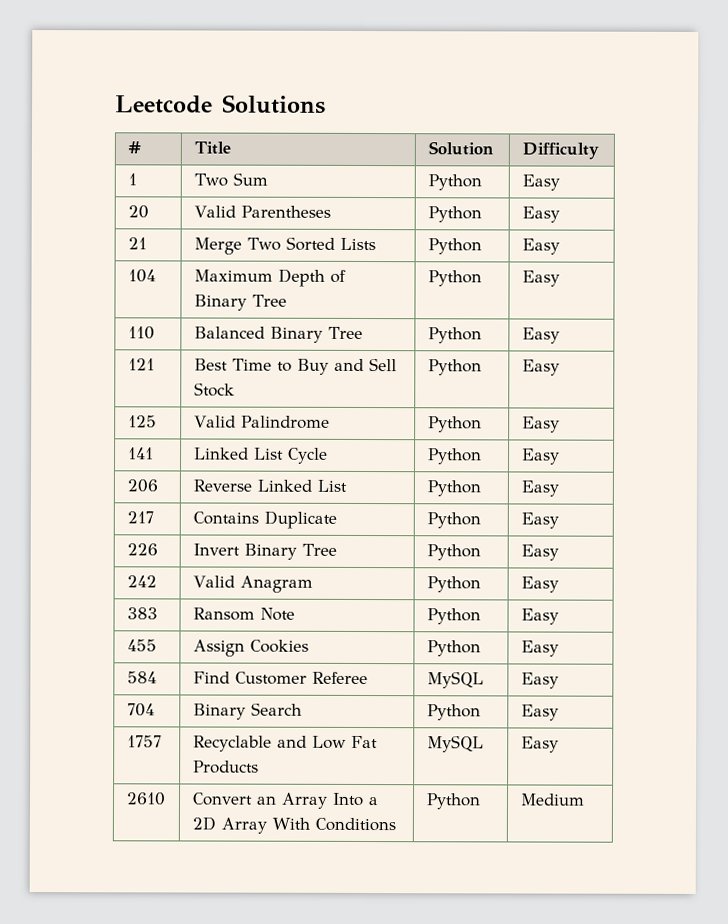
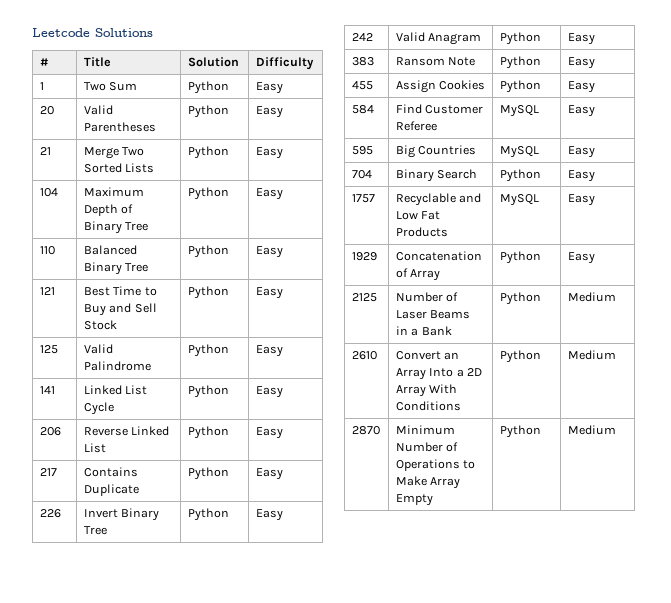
+ 595 | Big Countries | MySQL | Easy
+ 1929 | Concatenation of Array | Python | Easy
+ 2125 | Number of Laser Beams in a Bank | Python | Medium
+ 2870 | Minimum Number of Operations to Make Array Empty | Python | Medium

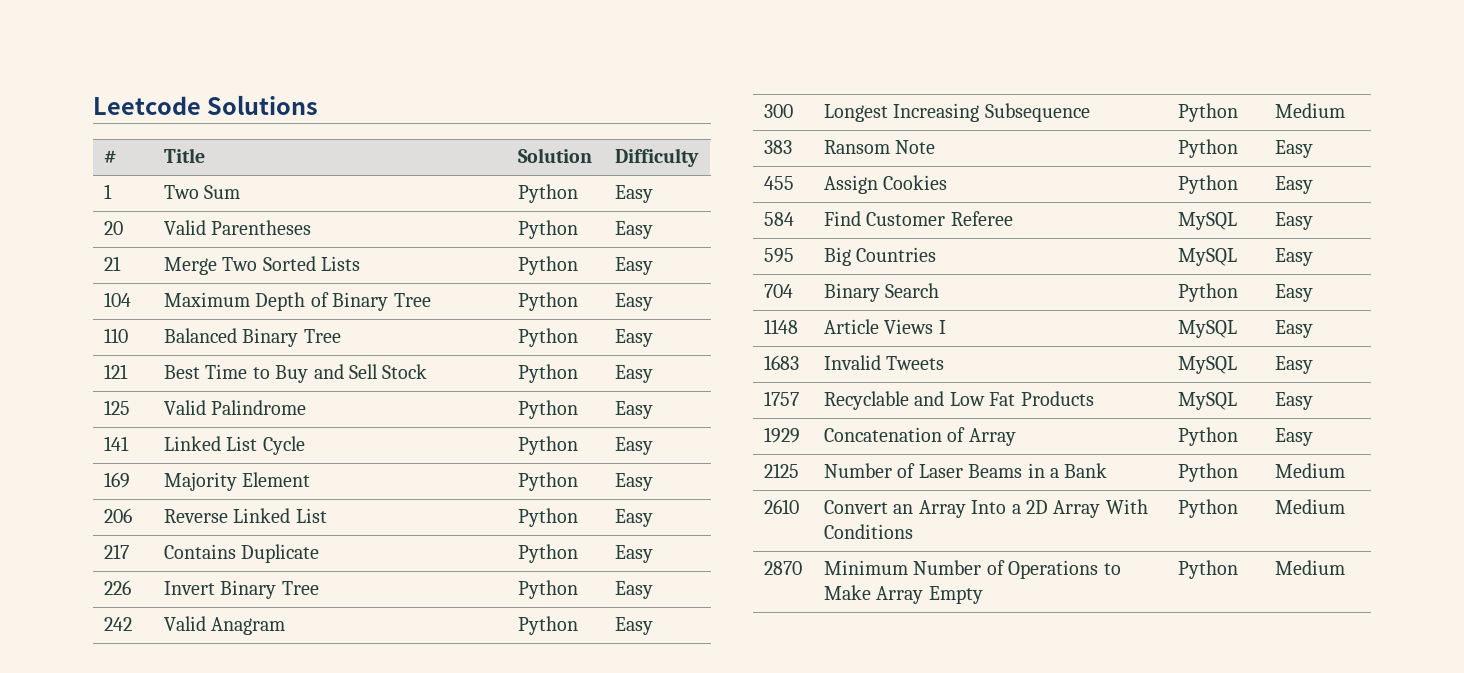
+ 169 | Majority Element | Python | Easy
+ 300 | Longest Increasing Subsequence | Python | Medium
+ 1148 | Article Views I | MySQL | Easy
+ 1683 | Invalid Tweets | MySQL | Easy

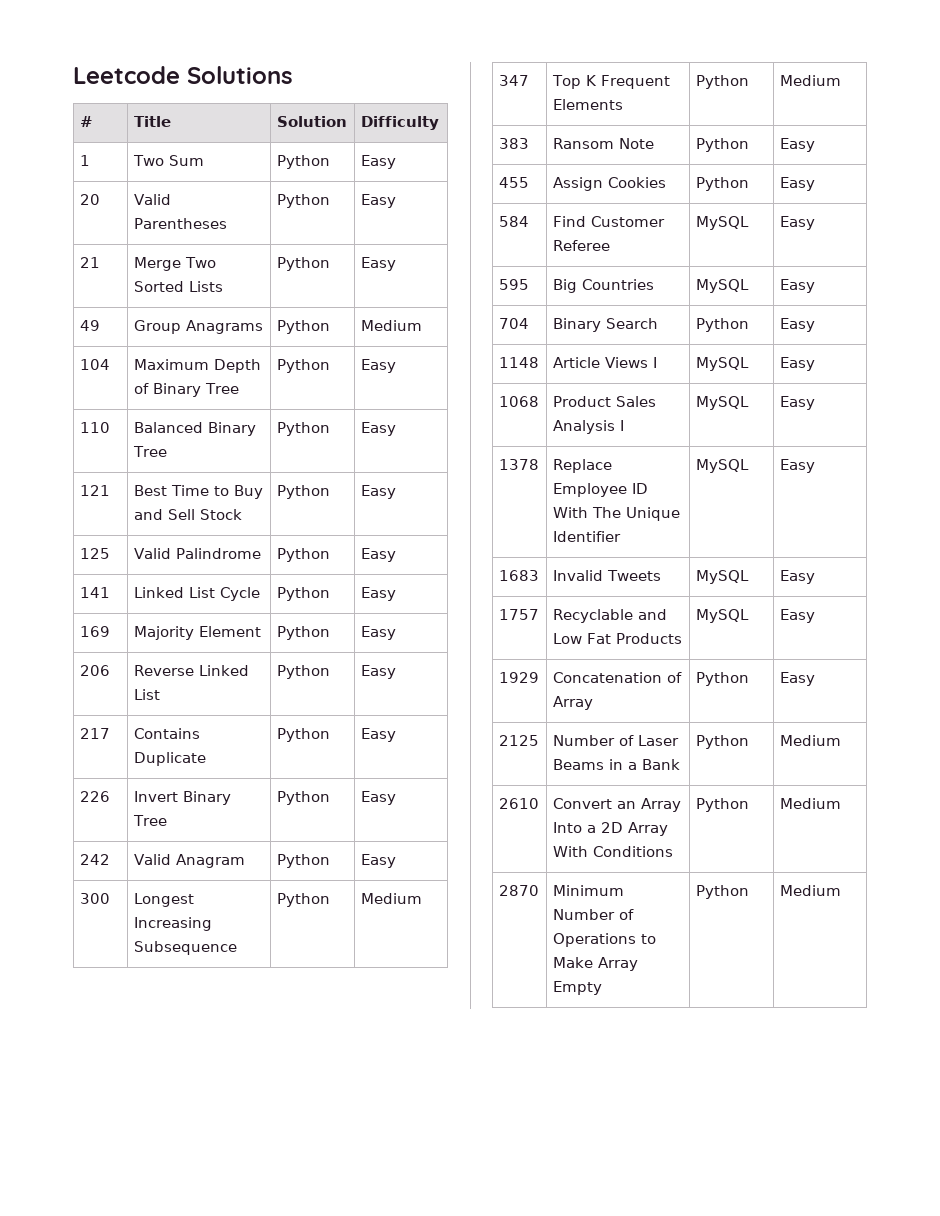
+ 49 | Group Anagrams | Python | Medium
+ 347 | Top K Frequent Elements | Python | Medium
+ 1068 | Product Sales Analysis I | MySQL | Easy
+ 1378 | Replace Employee ID With The Unique Identifier | MySQL | Easy

